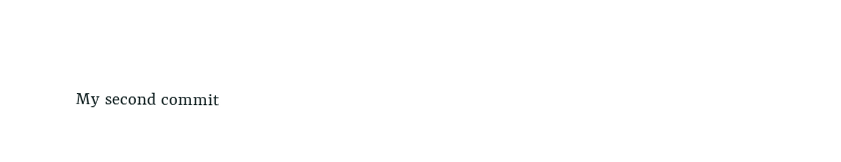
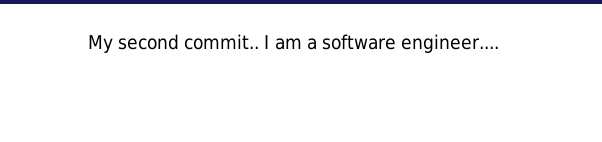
- My second commit
+ My second commit.. I am a software engineer....

